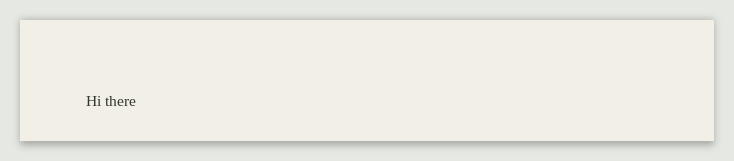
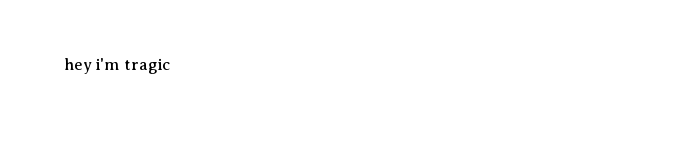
- Hi there
+ hey i'm tragic

